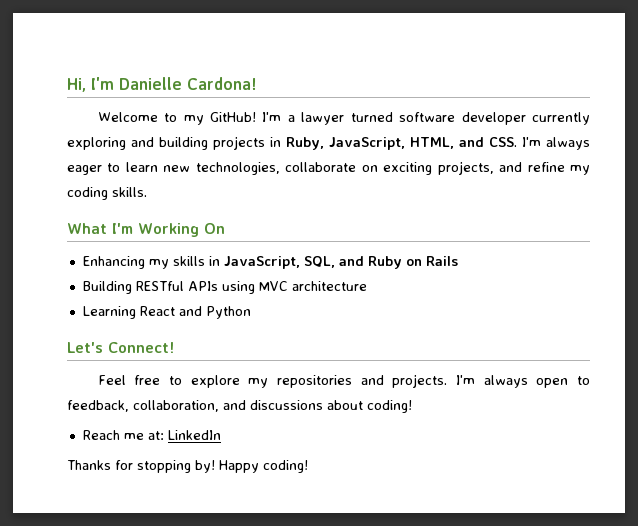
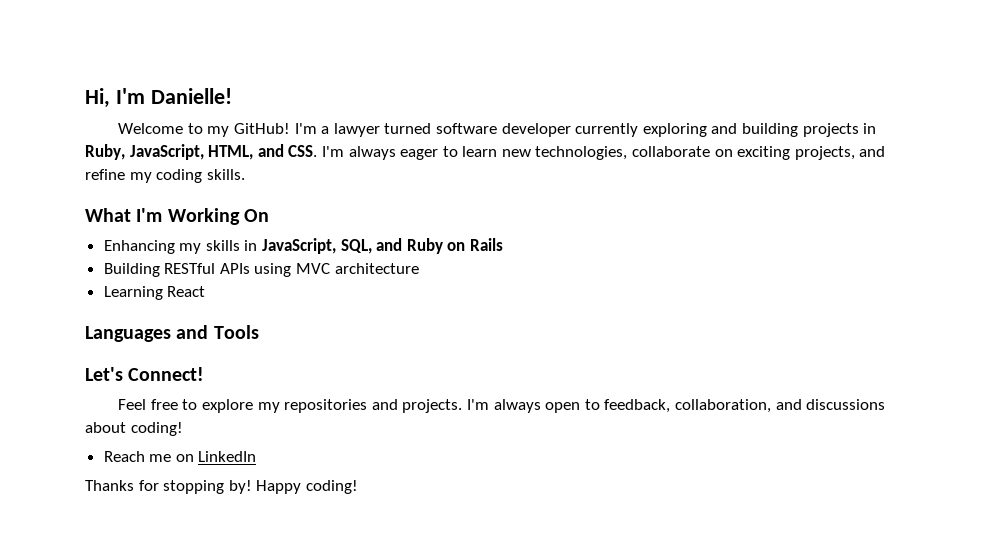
- Hi, I'm Danielle Cardona!
+ Hi, I'm Danielle!
- Learning React and Python
+ Learning React
+ Languages and Tools
- Reach me at: LinkedIn
+ Reach me on LinkedIn

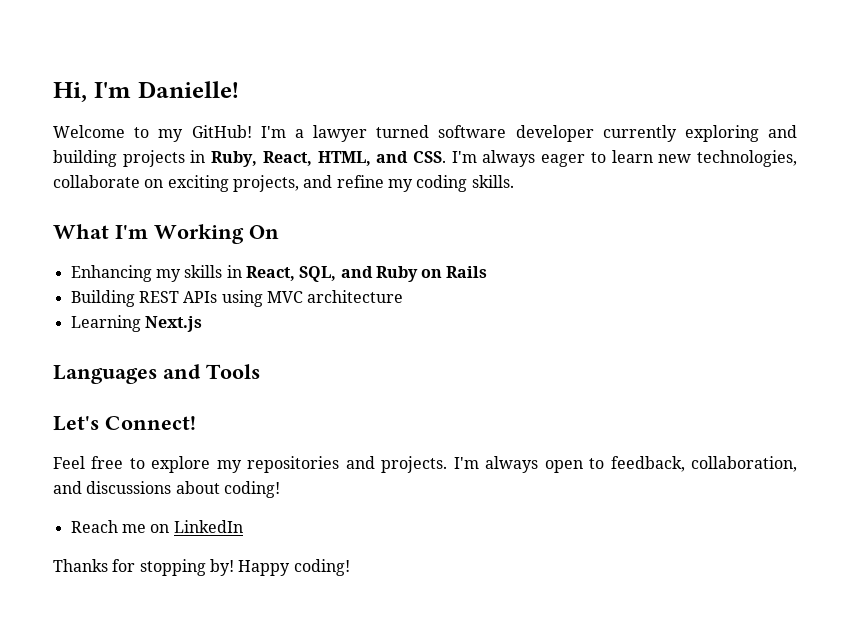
- I'm a lawyer turned software developer currently exploring and building projects in Ruby, JavaScript, HTML, and CSS. I'm always eager to learn new technologies, collaborate on exciting projects, and refine my coding skills.
+ I'm a lawyer turned software developer currently exploring and building projects in Ruby, React, HTML, and CSS. I'm always eager to learn new technologies, collaborate on exciting projects, and refine my coding skills.
- Enhancing my skills in JavaScript, SQL, and Ruby on Rails
+ Enhancing my skills in React, SQL, and Ruby on Rails
- Building RESTful APIs using MVC architecture
+ Building REST APIs using MVC architecture
- Learning React
+ Learning Next.js

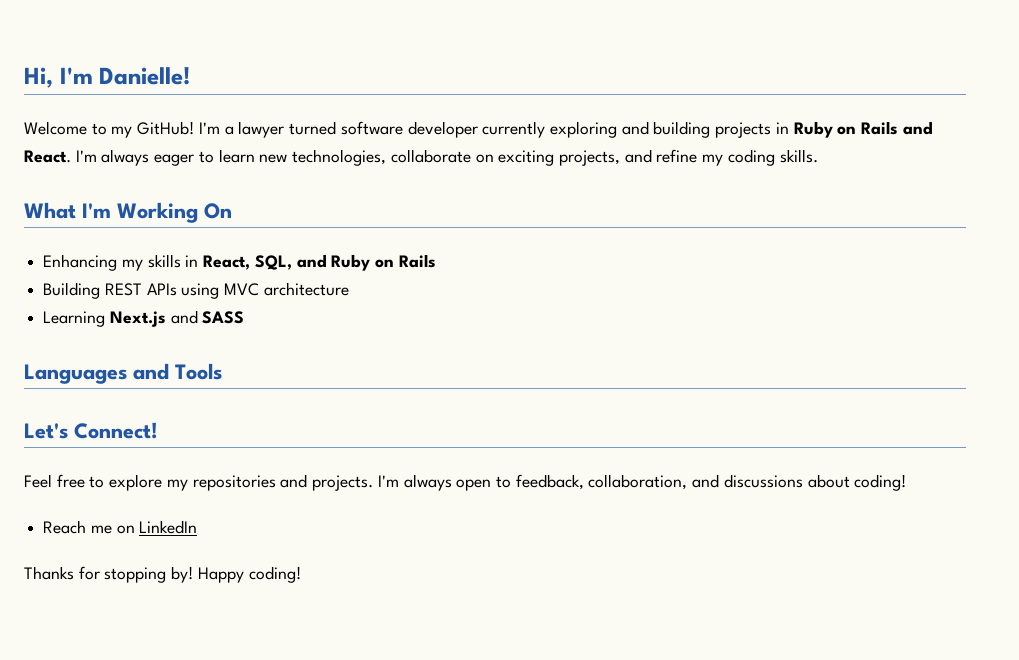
- I'm a lawyer turned software developer currently exploring and building projects in Ruby, React, HTML, and CSS. I'm always eager to learn new technologies, collaborate on exciting projects, and refine my coding skills.
+ I'm a lawyer turned software developer currently exploring and building projects in Ruby on Rails and React. I'm always eager to learn new technologies, collaborate on exciting projects, and refine my coding skills.
- Learning Next.js
+ Learning Next.js and SASS

